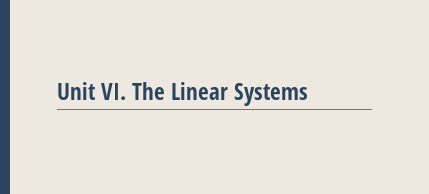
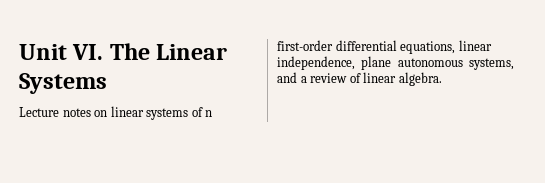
+ Lecture notes on linear systems of n first-order differential equations, linear independence, plane autonomous systems, and a review of linear algebra.

